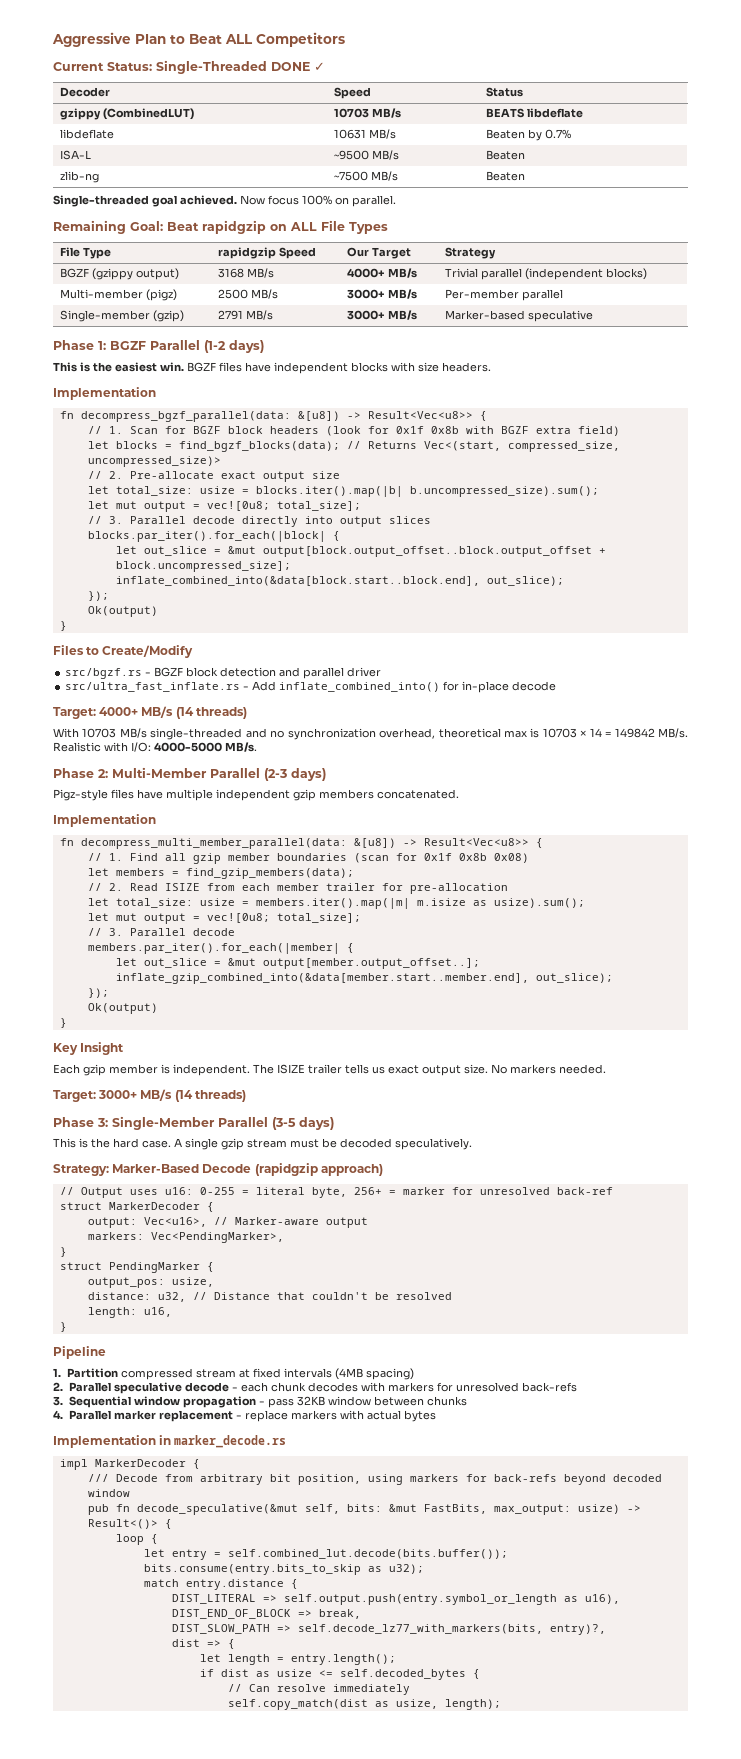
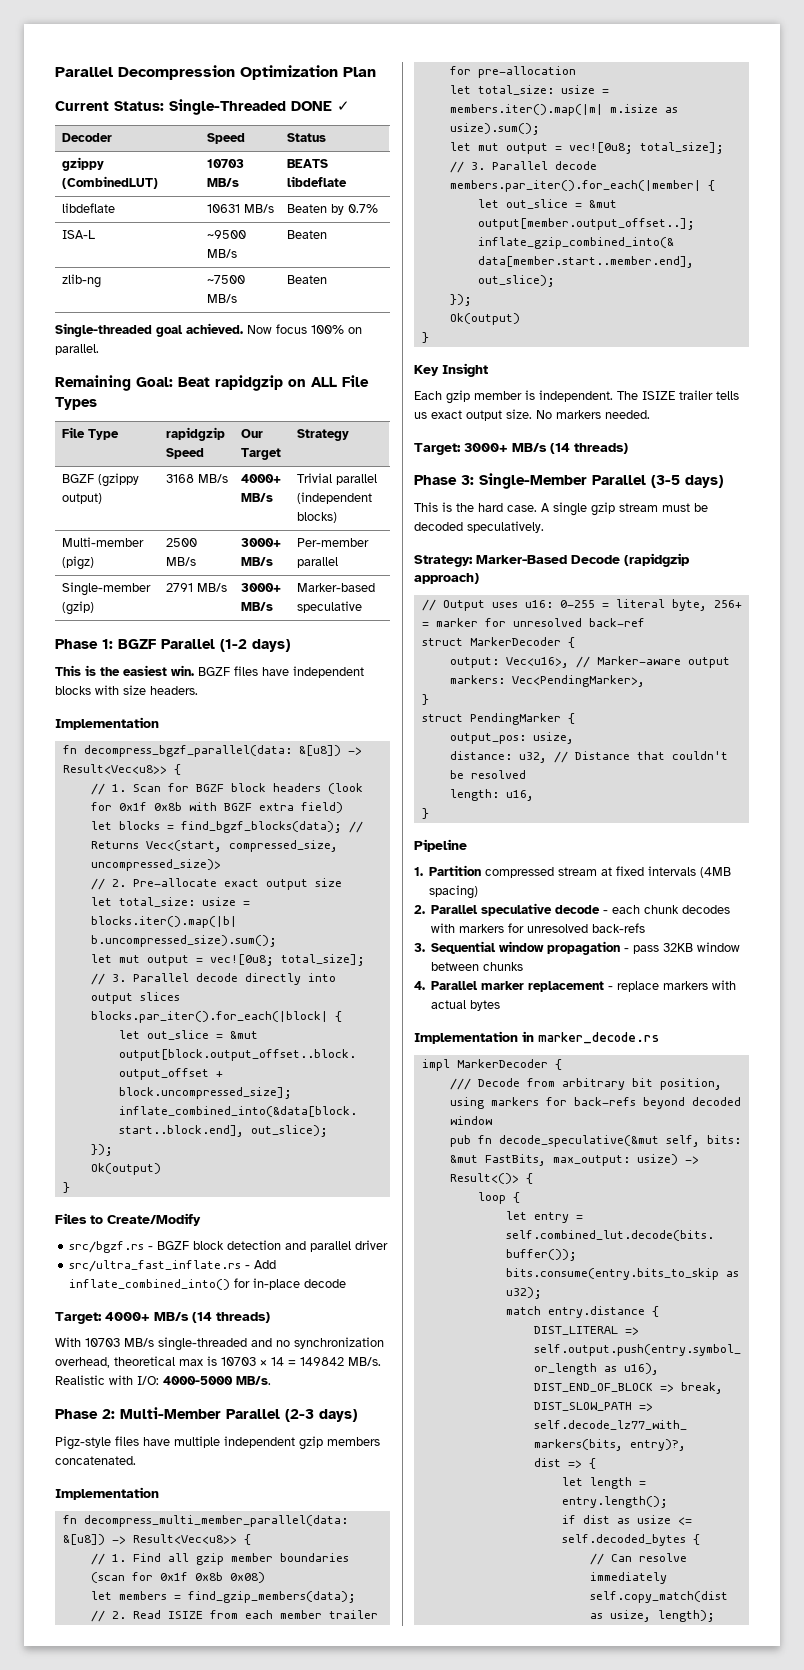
- Aggressive Plan to Beat ALL Competitors
+ Parallel Decompression Optimization Plan

